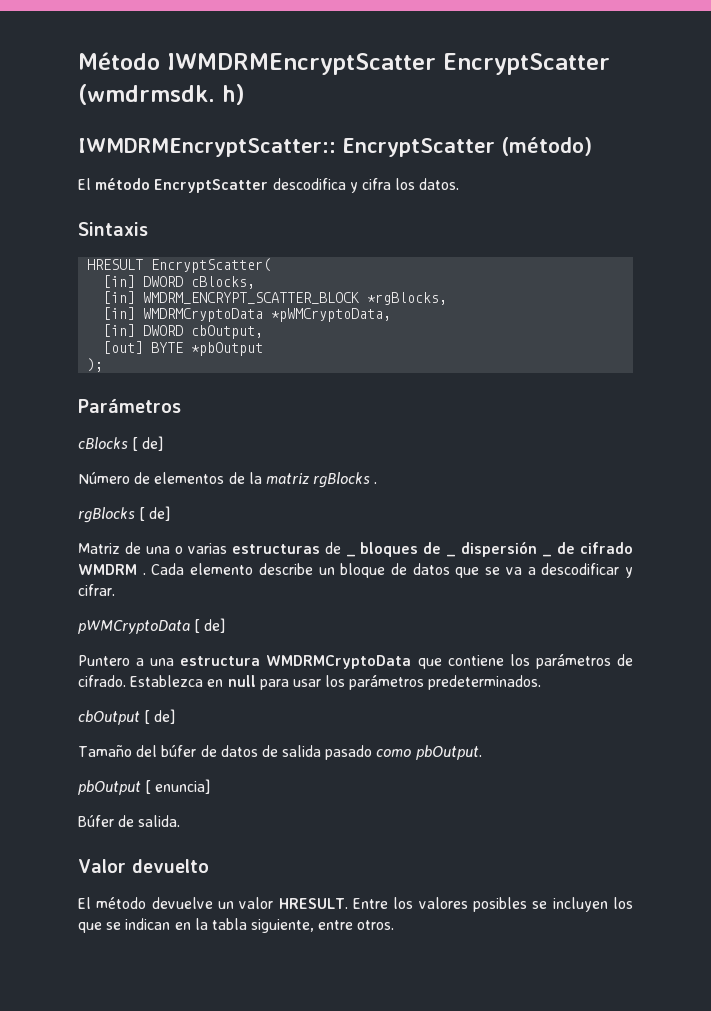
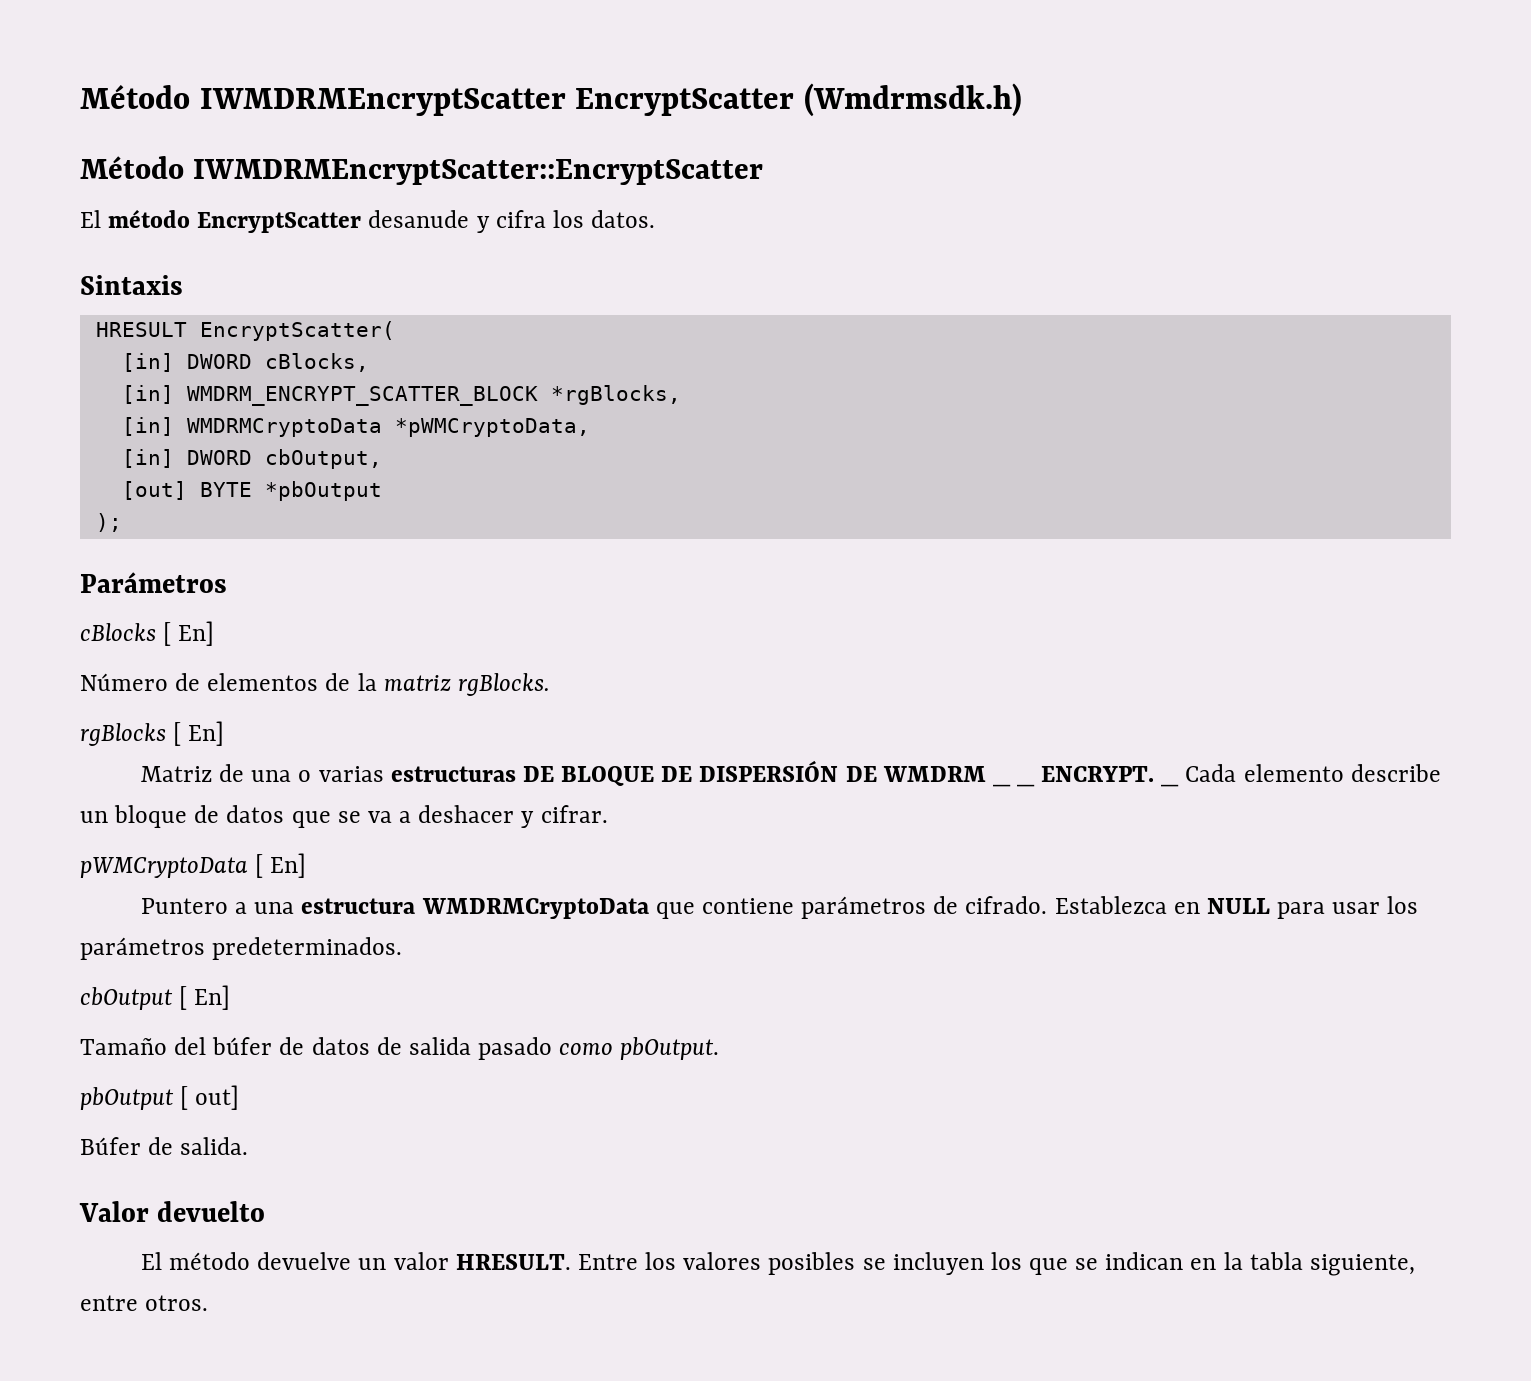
- Método IWMDRMEncryptScatter EncryptScatter (wmdrmsdk. h)
- IWMDRMEncryptScatter:: EncryptScatter (método)
+ Método IWMDRMEncryptScatter EncryptScatter (Wmdrmsdk.h)
+ Método IWMDRMEncryptScatter::EncryptScatter
- El método EncryptScatter descodifica y cifra los datos.
+ El método EncryptScatter desanude y cifra los datos.
- cBlocks [ de]
+ cBlocks [ En]
- Número de elementos de la matriz rgBlocks .
+ Número de elementos de la matriz rgBlocks.
- rgBlocks [ de]
+ rgBlocks [ En]
- Matriz de una o varias estructuras de _ bloques de _ dispersión _ de cifrado WMDRM . Cada elemento describe un bloque de datos que se va a descodificar y cifrar.
+ Matriz de una o varias estructuras DE BLOQUE DE DISPERSIÓN DE WMDRM _ _ ENCRYPT. _ Cada elemento describe un bloque de datos que se va a deshacer y cifrar.
- pWMCryptoData [ de]
+ pWMCryptoData [ En]
- Puntero a una estructura WMDRMCryptoData que contiene los parámetros de cifrado.
+ Puntero a una estructura WMDRMCryptoData que contiene parámetros de cifrado.
- Establezca en null para usar los parámetros predeterminados.
+ Establezca en NULL para usar los parámetros predeterminados.
- cbOutput [ de]
+ cbOutput [ En]
- pbOutput [ enuncia]
+ pbOutput [ out]

